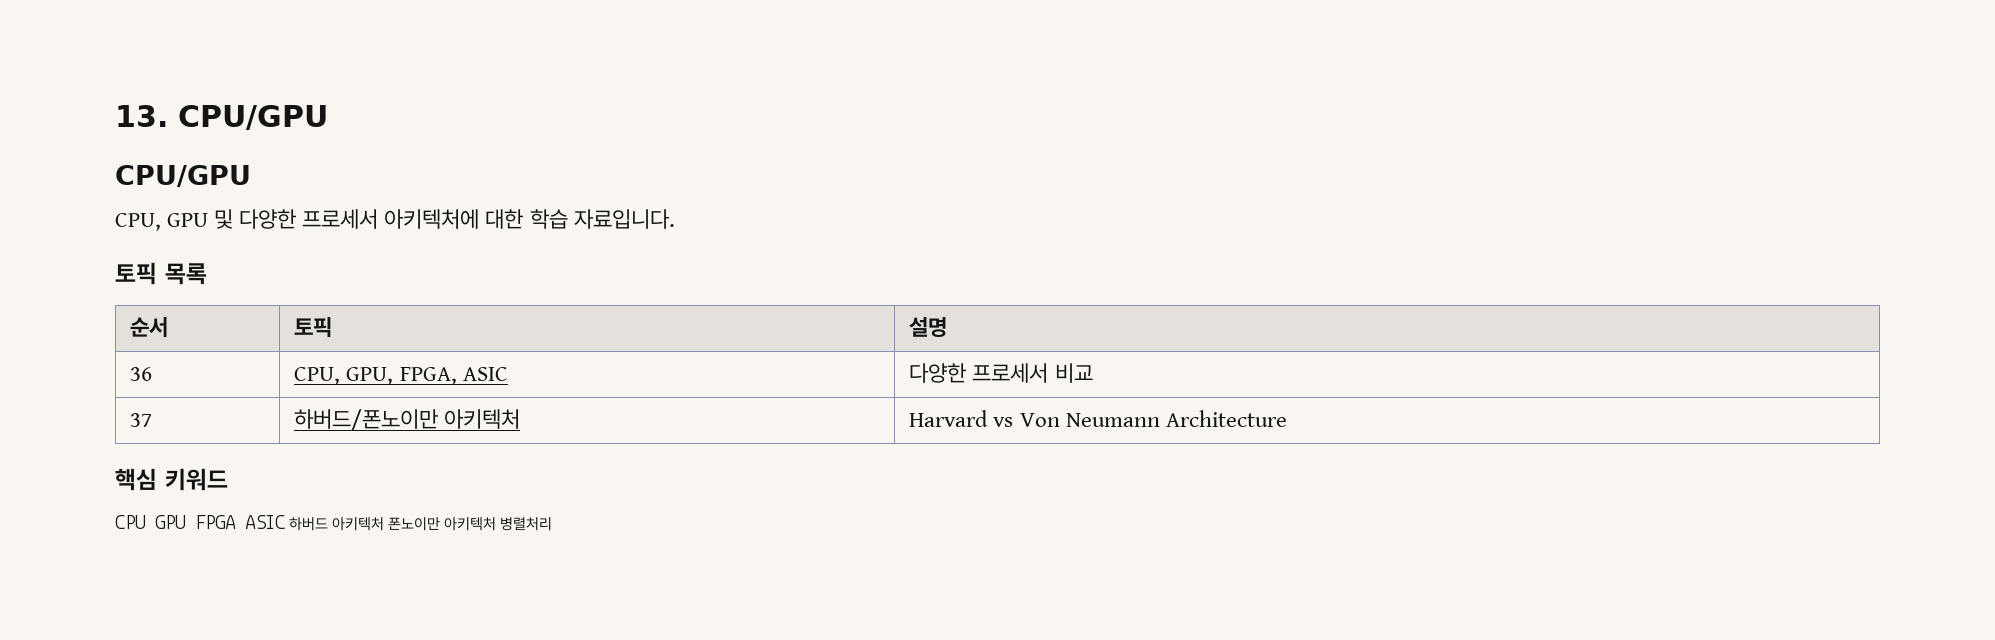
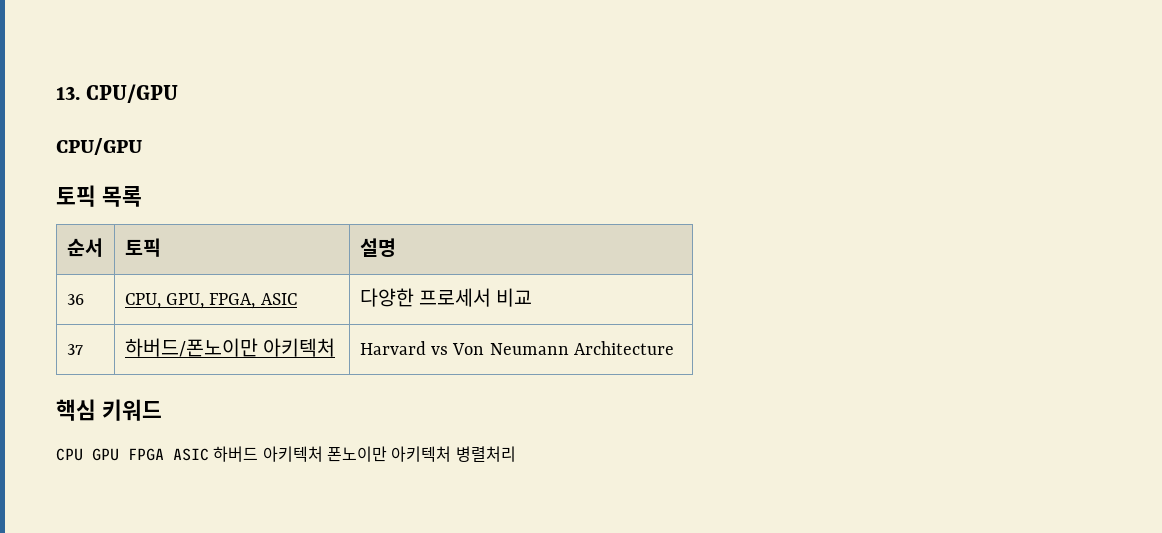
- CPU, GPU 및 다양한 프로세서 아키텍처에 대한 학습 자료입니다.

